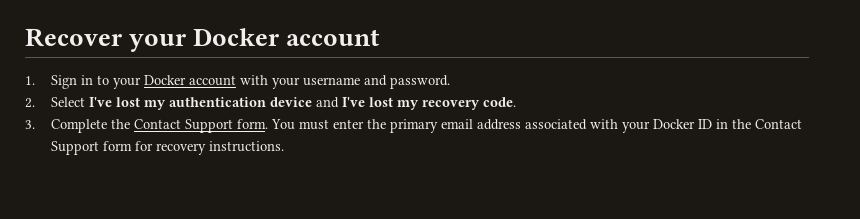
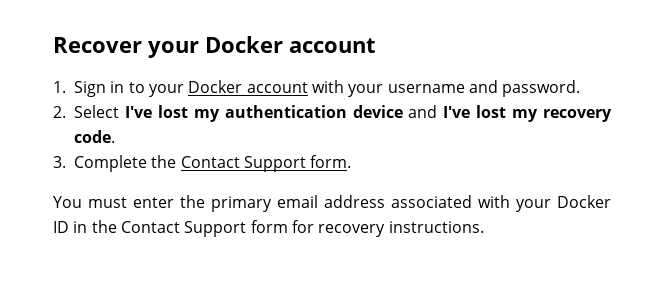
- 3. Complete the Contact Support form. You must enter the primary email address associated with your Docker ID in the Contact Support form for recovery instructions.
+ 3. Complete the Contact Support form.
+ You must enter the primary email address associated with your Docker ID in the Contact Support form for recovery instructions.

